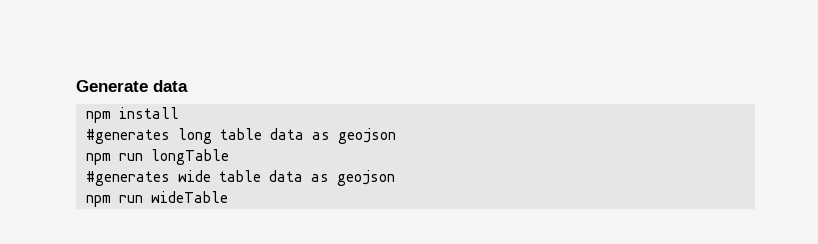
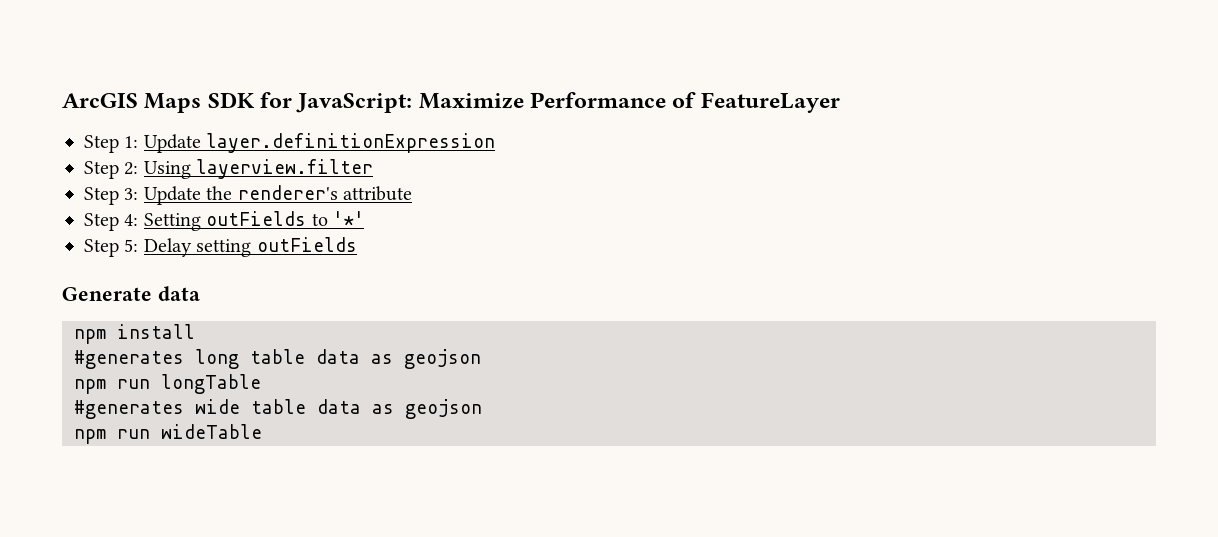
+ ArcGIS Maps SDK for JavaScript: Maximize Performance of FeatureLayer
+ Step 1: Update layer.definitionExpression
+ Step 2: Using layerview.filter
+ Step 3: Update the renderer's attribute
+ Step 4: Setting outFields to '*'
+ Step 5: Delay setting outFields

